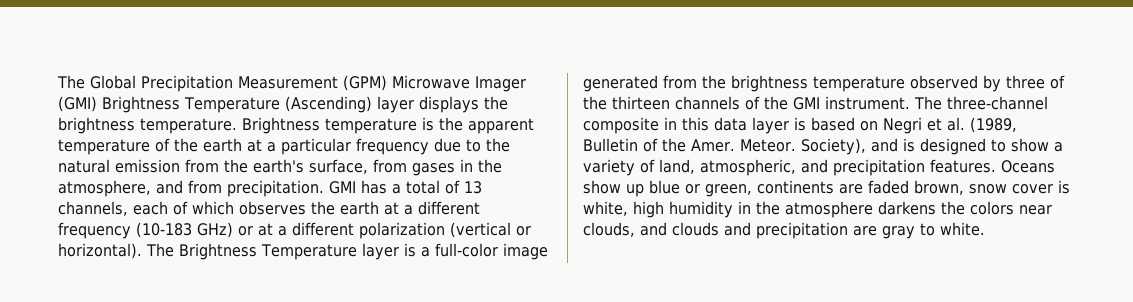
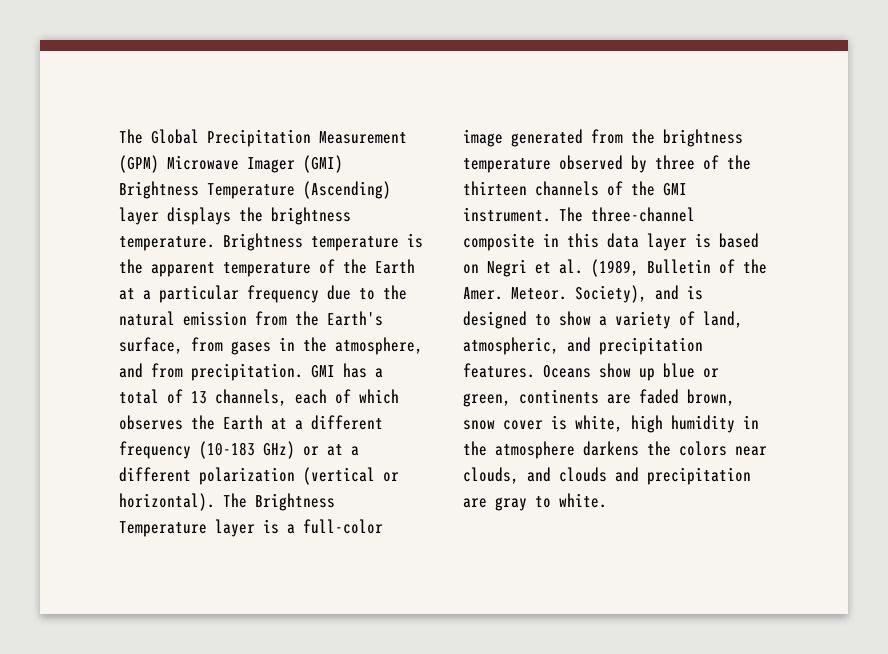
- Brightness temperature is the apparent temperature of the earth at a particular frequency due to the natural emission from the earth's surface, from gases in the atmosphere, and from precipitation.
+ Brightness temperature is the apparent temperature of the Earth at a particular frequency due to the natural emission from the Earth's surface, from gases in the atmosphere, and from precipitation.
- GMI has a total of 13 channels, each of which observes the earth at a different frequency (10-183 GHz) or at a different polarization (vertical or horizontal).
+ GMI has a total of 13 channels, each of which observes the Earth at a different frequency (10-183 GHz) or at a different polarization (vertical or horizontal).

